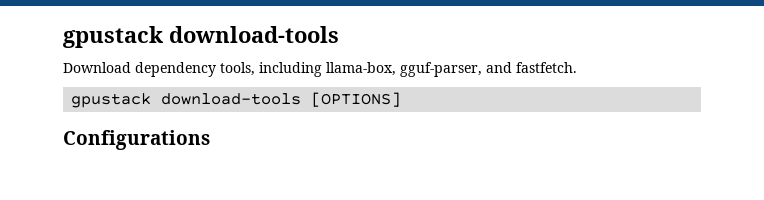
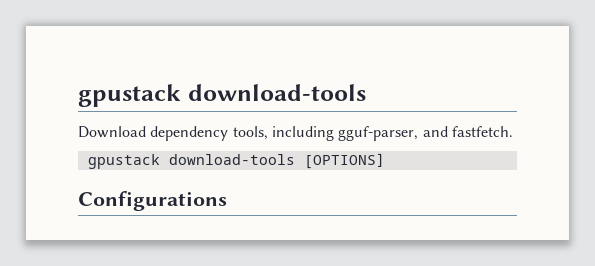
- Download dependency tools, including llama-box, gguf-parser, and fastfetch.
+ Download dependency tools, including gguf-parser, and fastfetch.

